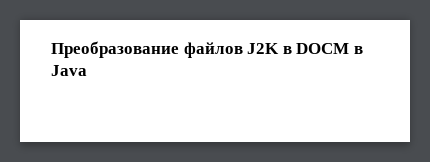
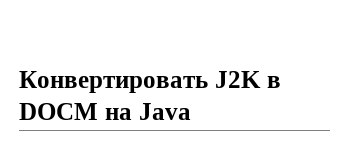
- Преобразование файлов J2K в DOCM в Java
+ Конвертировать J2K в DOCM на Java

